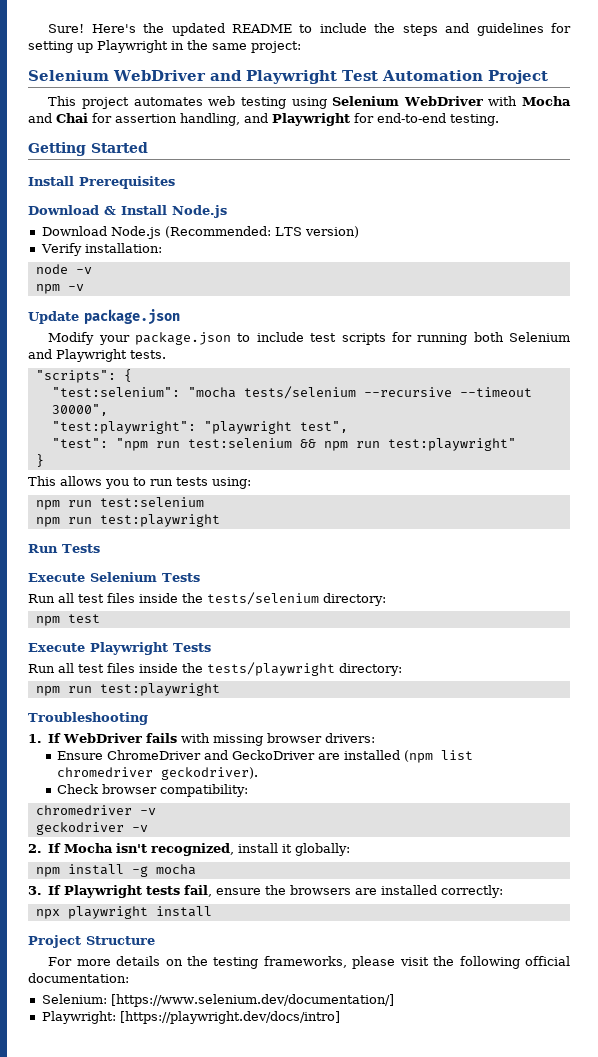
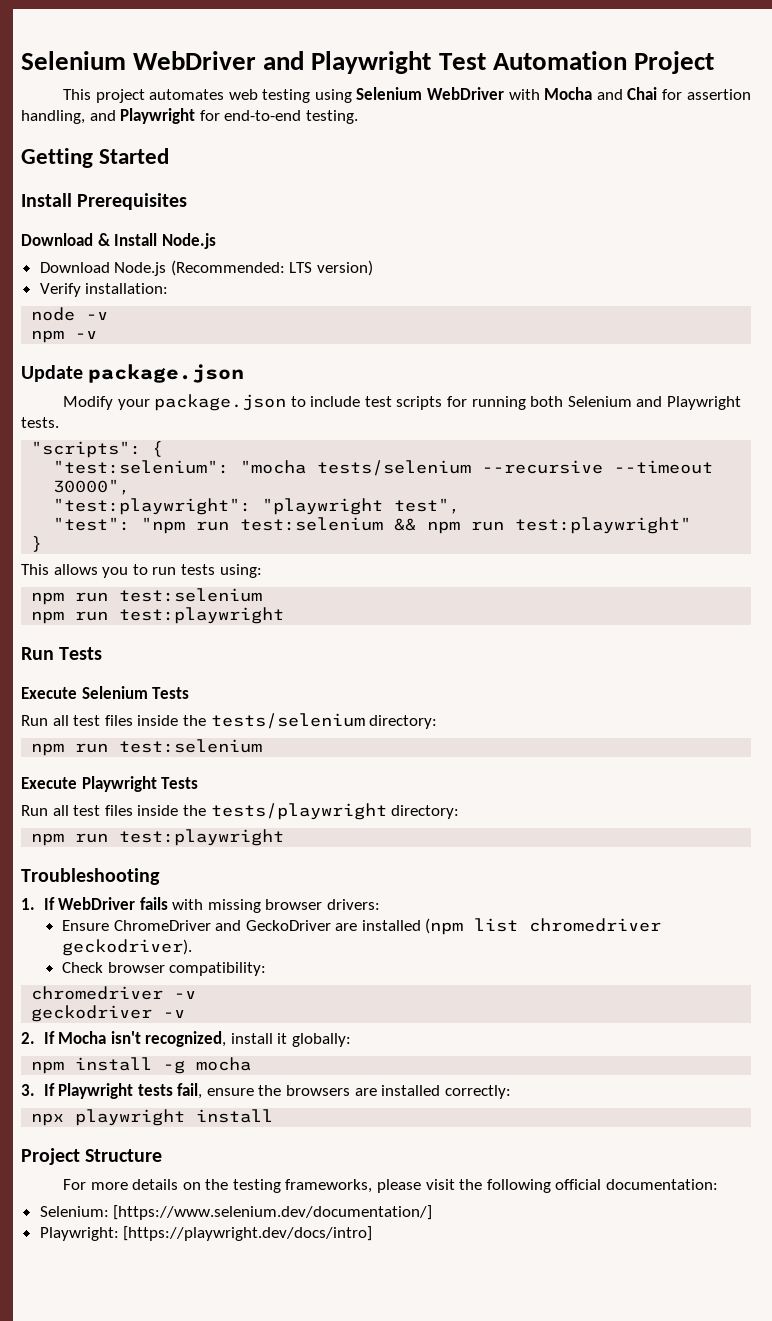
- Sure! Here's the updated README to include the steps and guidelines for setting up Playwright in the same project:
  Run all test files inside the tests/selenium directory:
- npm test
+ npm run test:selenium

